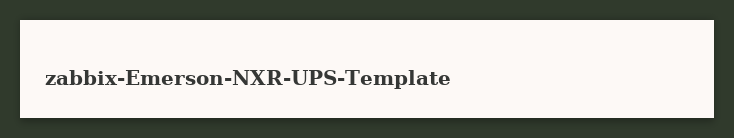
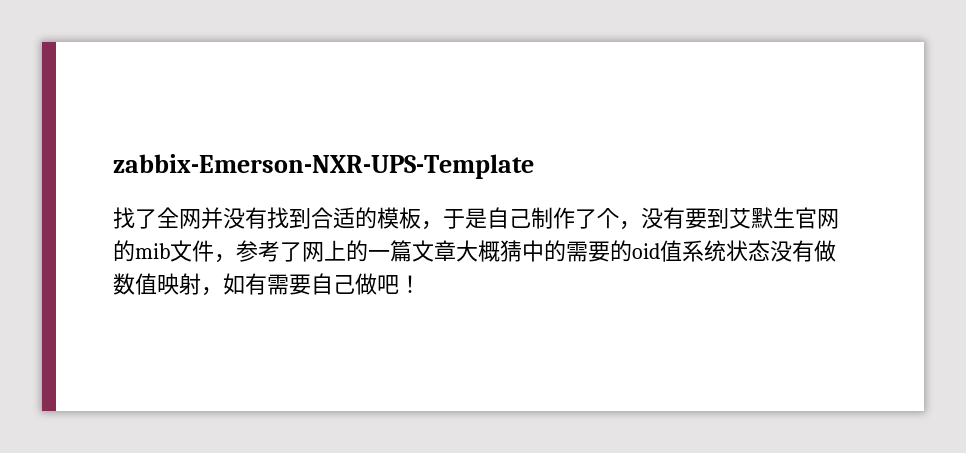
+ 找了全网并没有找到合适的模板，于是自己制作了个，没有要到艾默生官网的mib文件，参考了网上的一篇文章大概猜中的需要的oid值系统状态没有做数值映射，如有需要自己做吧！

